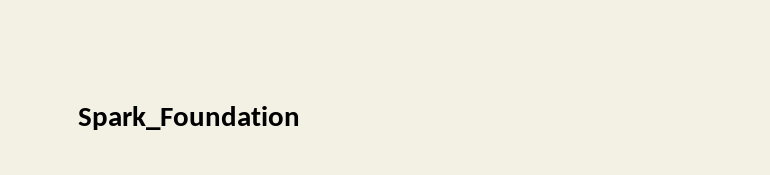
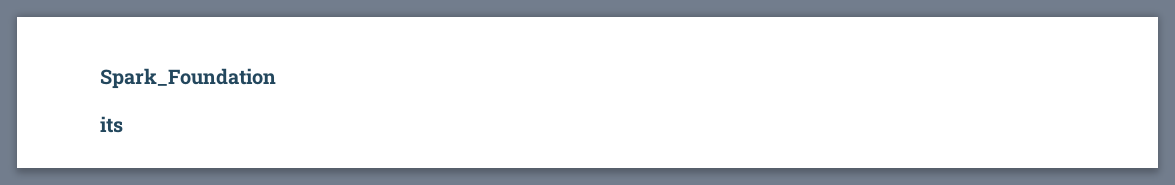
+ its

